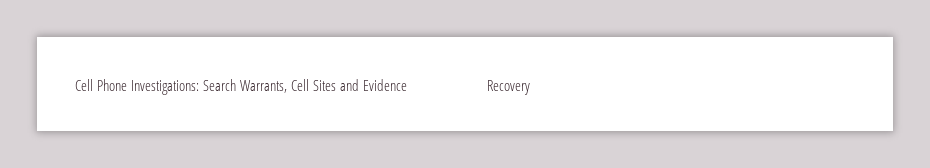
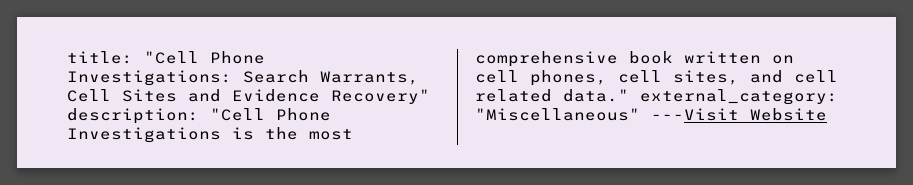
- Cell Phone Investigations: Search Warrants, Cell Sites and Evidence Recovery
+ title: "Cell Phone Investigations: Search Warrants, Cell Sites and Evidence Recovery" description: "Cell Phone Investigations is the most comprehensive book written on cell phones, cell sites, and cell related data." external_category: "Miscellaneous" ---Visit Website

